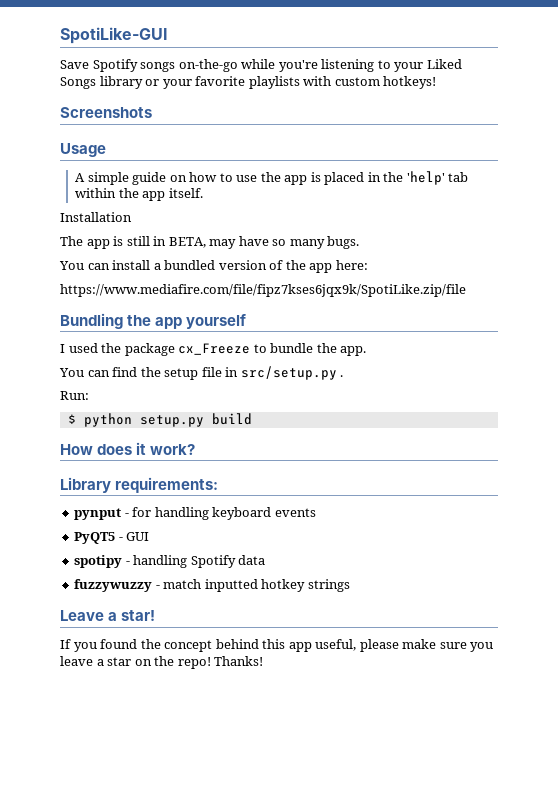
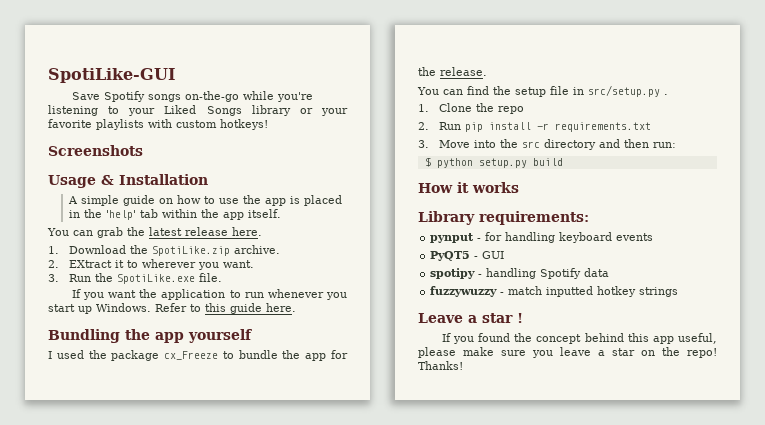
- Usage
+ Usage & Installation
- Installation
- The app is still in BETA, may have so many bugs.
- You can install a bundled version of the app here:
- https://www.mediafire.com/file/fipz7kses6jqx9k/SpotiLike.zip/file
+ You can grab the latest release here.
+ 1. Download the SpotiLike.zip archive.
+ 2. EXtract it to wherever you want.
+ 3. Run the SpotiLike.exe file.
+ If you want the application to run whenever you start up Windows. Refer to this guide here.
- I used the package cx_Freeze to bundle the app.
+ I used the package cx_Freeze to bundle the app for the release.
- Run:
+ 1. Clone the repo
+ 2. Run pip install -r requirements.txt
+ 3. Move into the src directory and then run:
- How does it work?
+ How it works
- Leave a star!
+ Leave a star !

